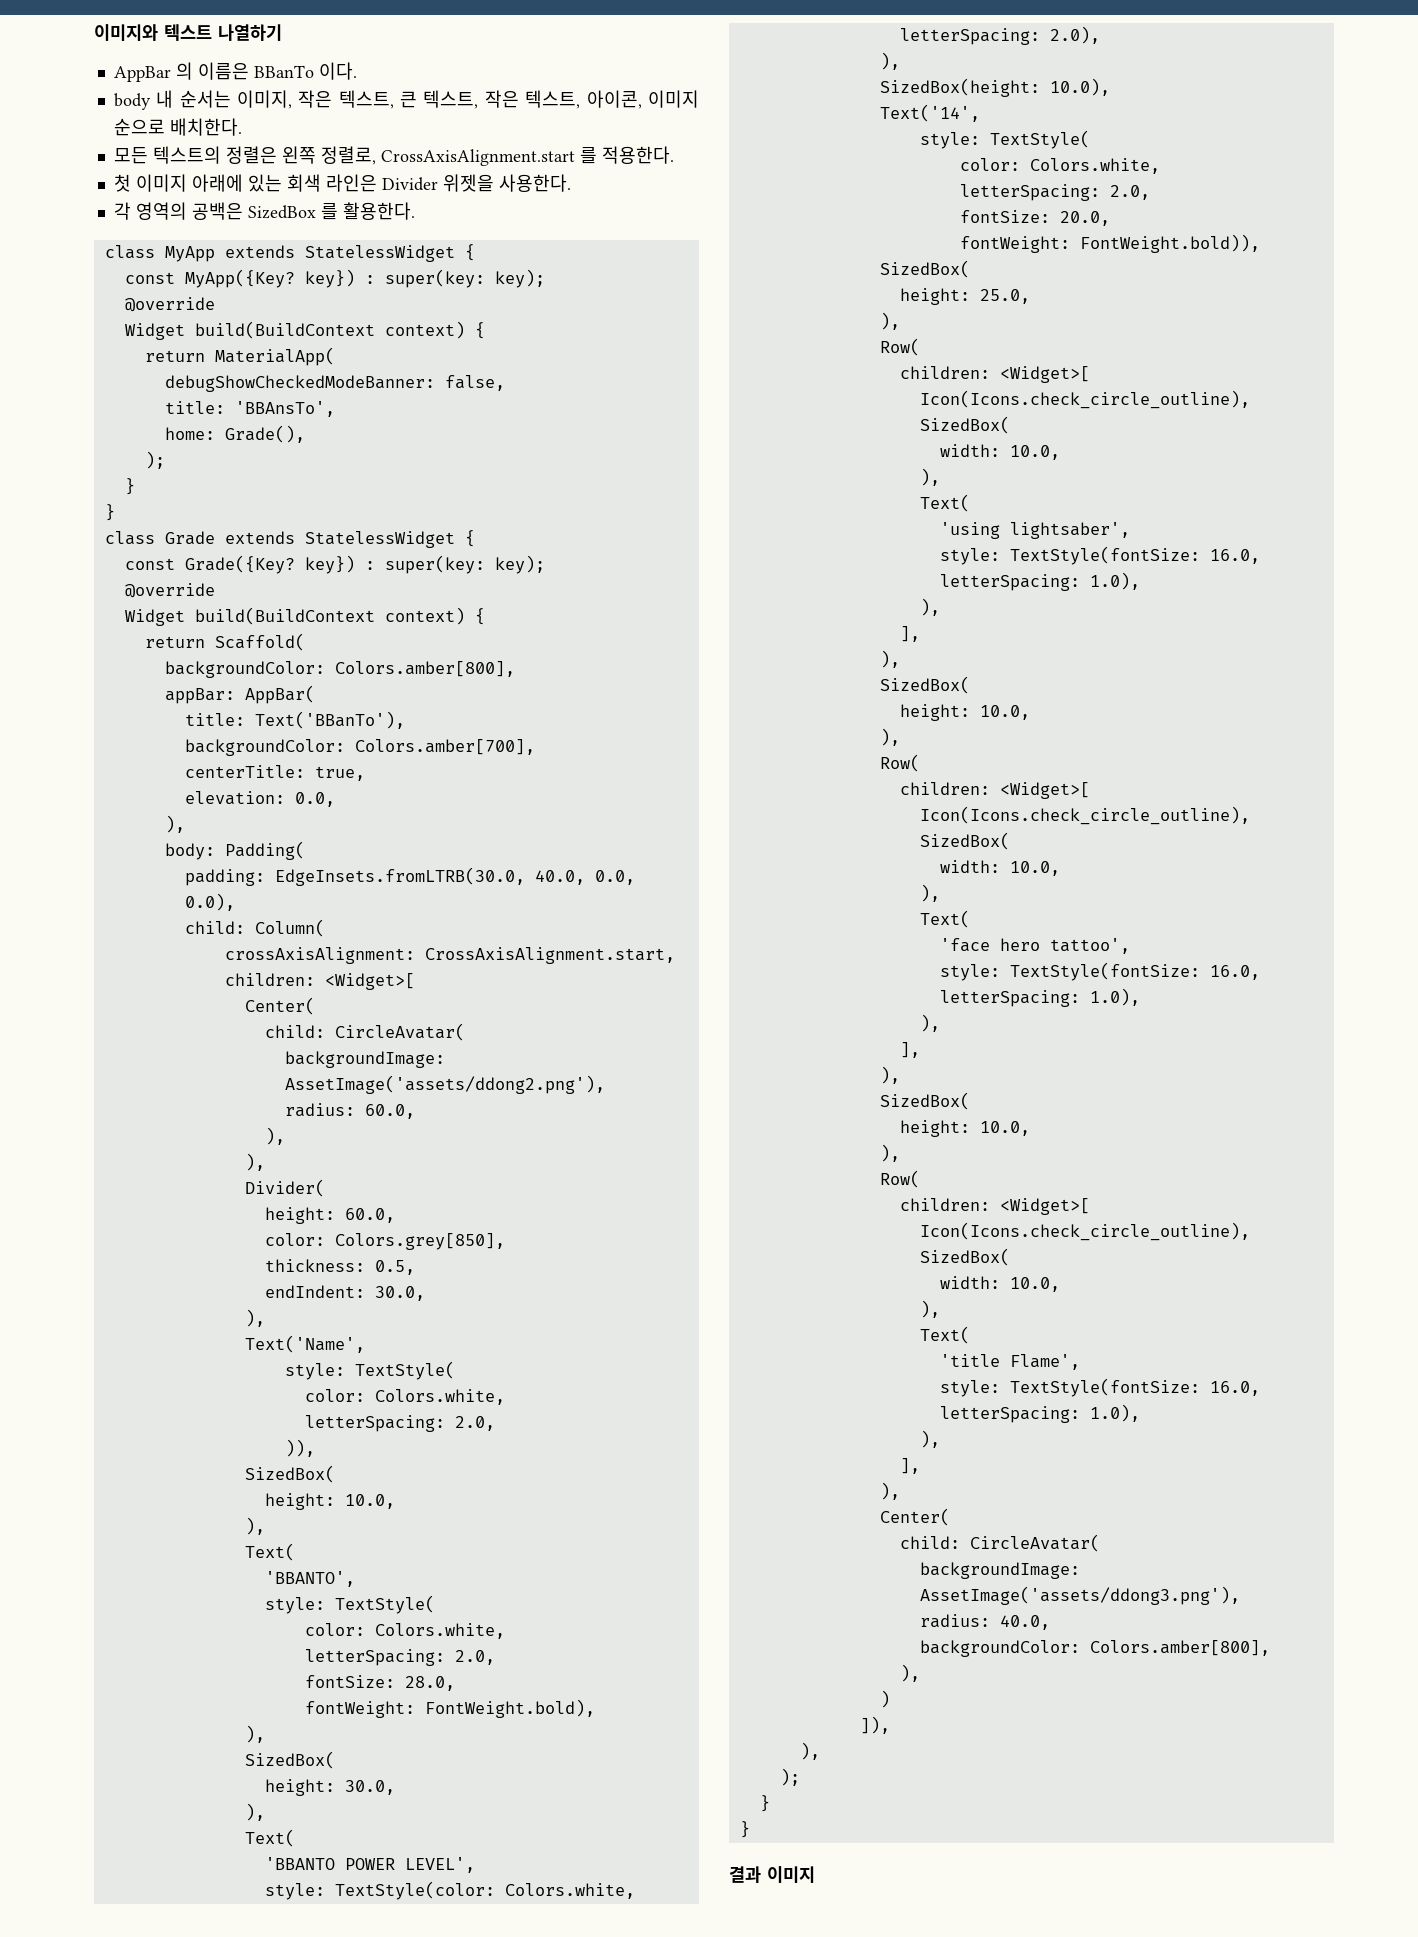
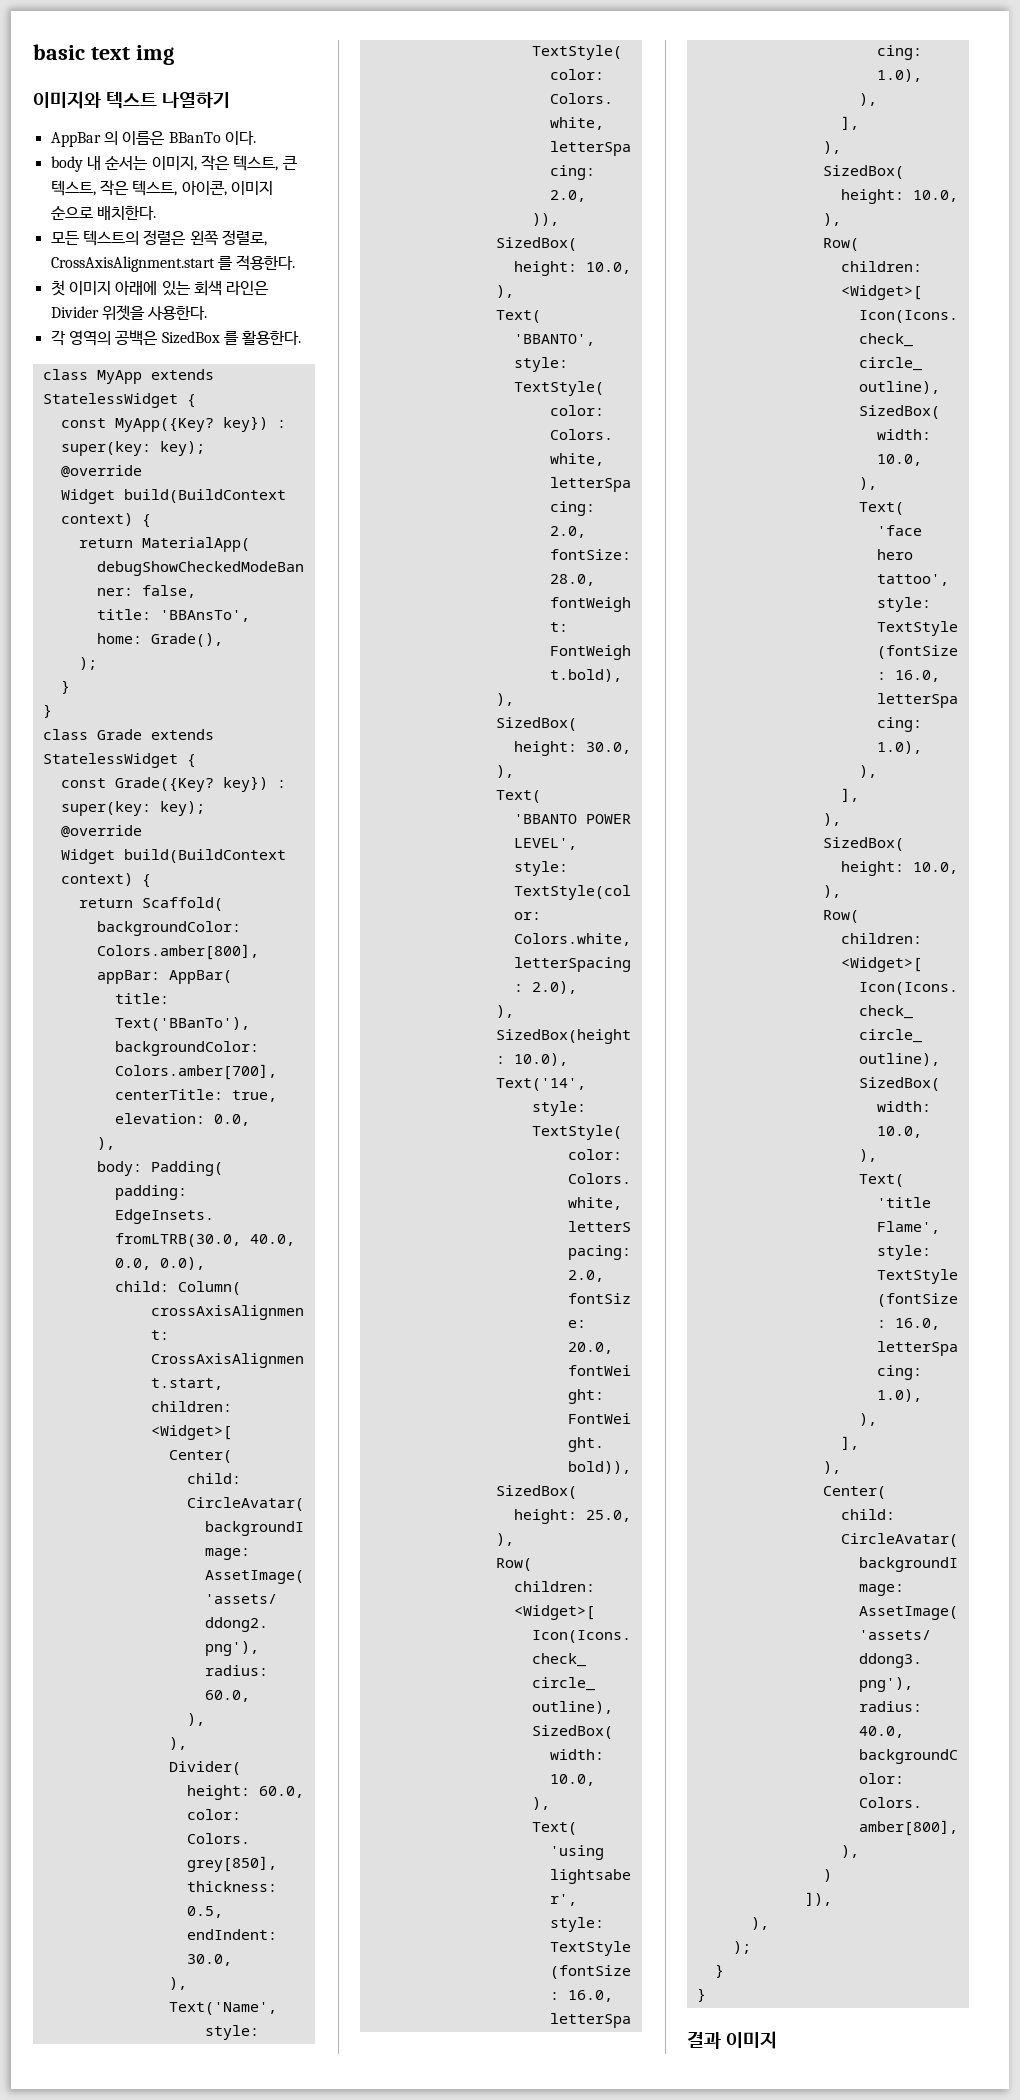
+ basic text img

